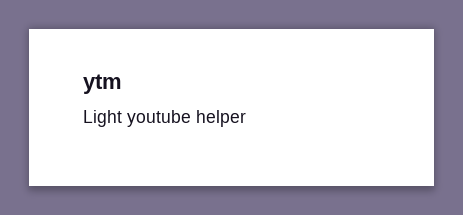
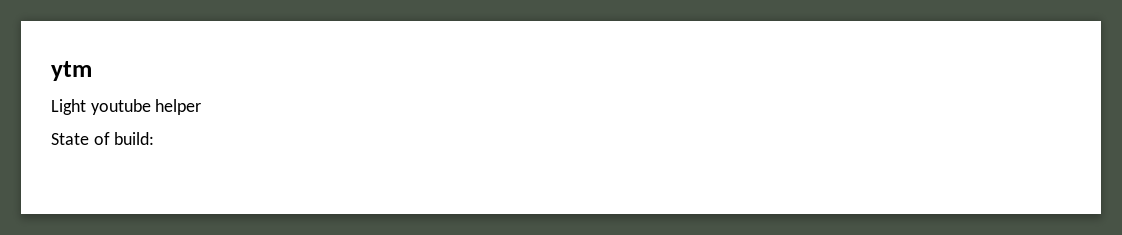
+ State of build:

